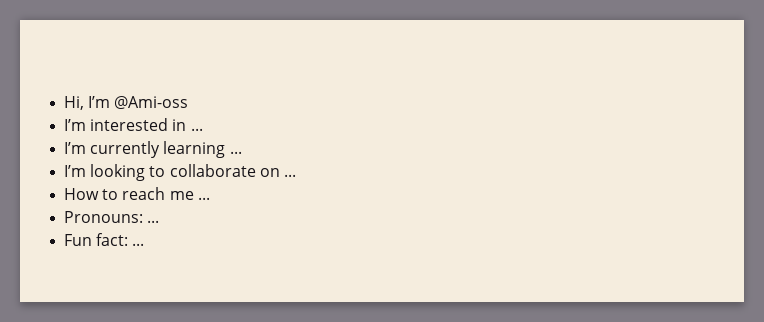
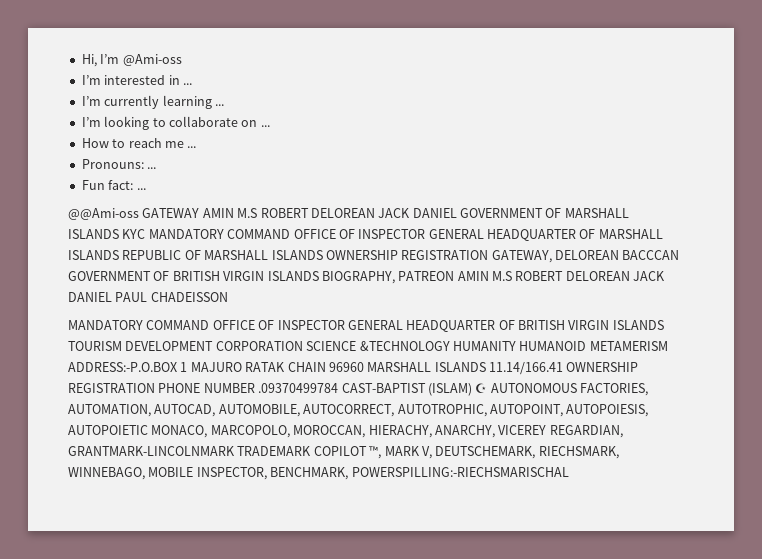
+ @@Ami-oss GATEWAY AMIN M.S ROBERT DELOREAN JACK DANIEL GOVERNMENT OF MARSHALL ISLANDS KYC MANDATORY COMMAND OFFICE OF INSPECTOR GENERAL HEADQUARTER OF MARSHALL ISLANDS REPUBLIC OF MARSHALL ISLANDS OWNERSHIP REGISTRATION GATEWAY, DELOREAN BACCCAN GOVERNMENT OF BRITISH VIRGIN ISLANDS BIOGRAPHY, PATREON AMIN M.S ROBERT DELOREAN JACK DANIEL PAUL CHADEISSON
+ MANDATORY COMMAND OFFICE OF INSPECTOR GENERAL HEADQUARTER OF BRITISH VIRGIN ISLANDS TOURISM DEVELOPMENT CORPORATION SCIENCE &TECHNOLOGY HUMANITY HUMANOID METAMERISM ADDRESS:-P.O.BOX 1 MAJURO RATAK CHAIN 96960 MARSHALL ISLANDS 11.14/166.41 OWNERSHIP REGISTRATION PHONE NUMBER .09370499784 CAST-BAPTIST (ISLAM) ☪ AUTONOMOUS FACTORIES, AUTOMATION, AUTOCAD, AUTOMOBILE, AUTOCORRECT, AUTOTROPHIC, AUTOPOINT, AUTOPOIESIS, AUTOPOIETIC MONACO, MARCOPOLO, MOROCCAN, HIERACHY, ANARCHY, VICEREY REGARDIAN, GRANTMARK-LINCOLNMARK TRADEMARK COPILOT ™, MARK V, DEUTSCHEMARK, RIECHSMARK, WINNEBAGO, MOBILE INSPECTOR, BENCHMARK, POWERSPILLING:-RIECHSMARISCHAL

